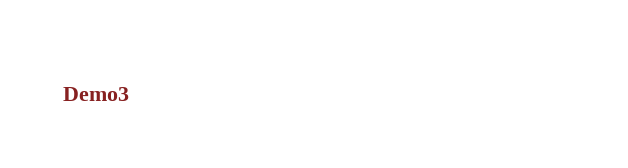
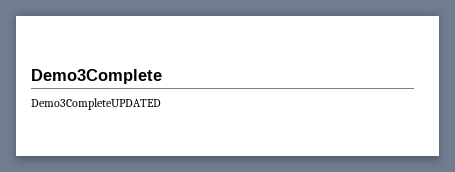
- Demo3
+ Demo3Complete
+ Demo3CompleteUPDATED

